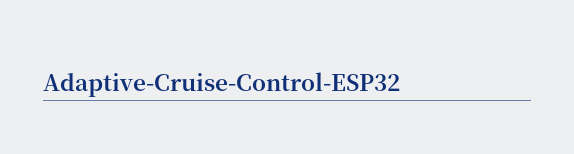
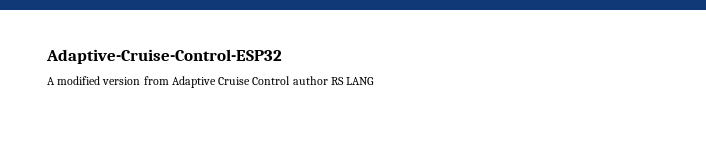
+ A modified version from Adaptive Cruise Control author RS LANG

